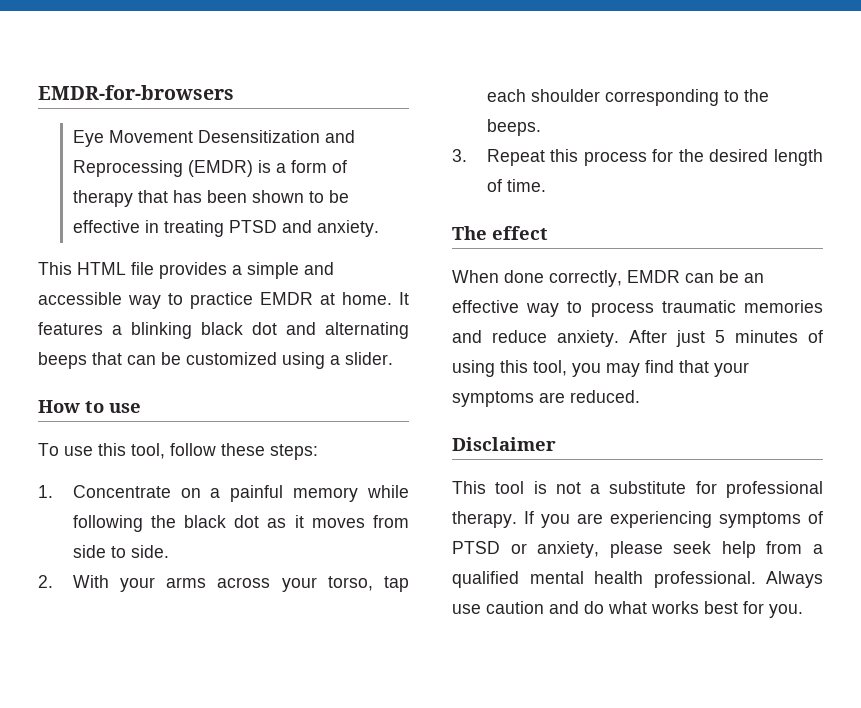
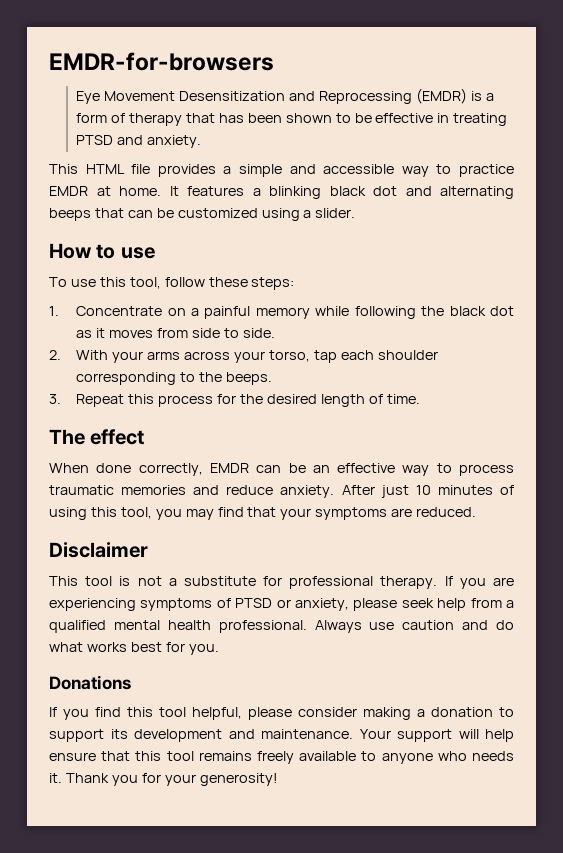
- After just 5 minutes of using this tool, you may find that your symptoms are reduced.
+ After just 10 minutes of using this tool, you may find that your symptoms are reduced.
+ Donations
+ If you find this tool helpful, please consider making a donation to support its development and maintenance. Your support will help ensure that this tool remains freely available to anyone who needs it. Thank you for your generosity!

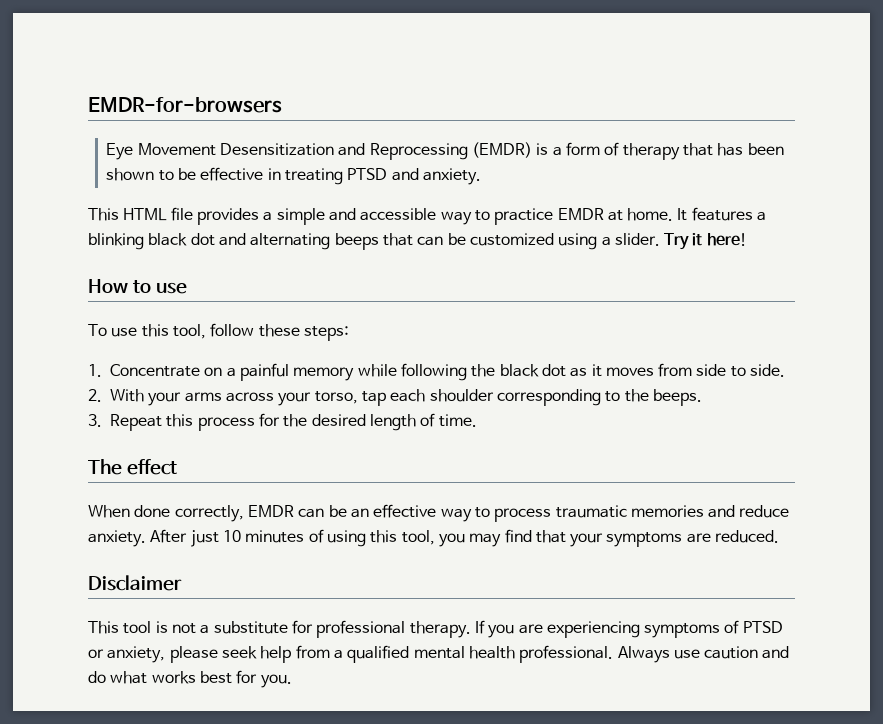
+ Try it here!
- Donations
- If you find this tool helpful, please consider making a donation to support its development and maintenance. Your support will help ensure that this tool remains freely available to anyone who needs it. Thank you for your generosity!

